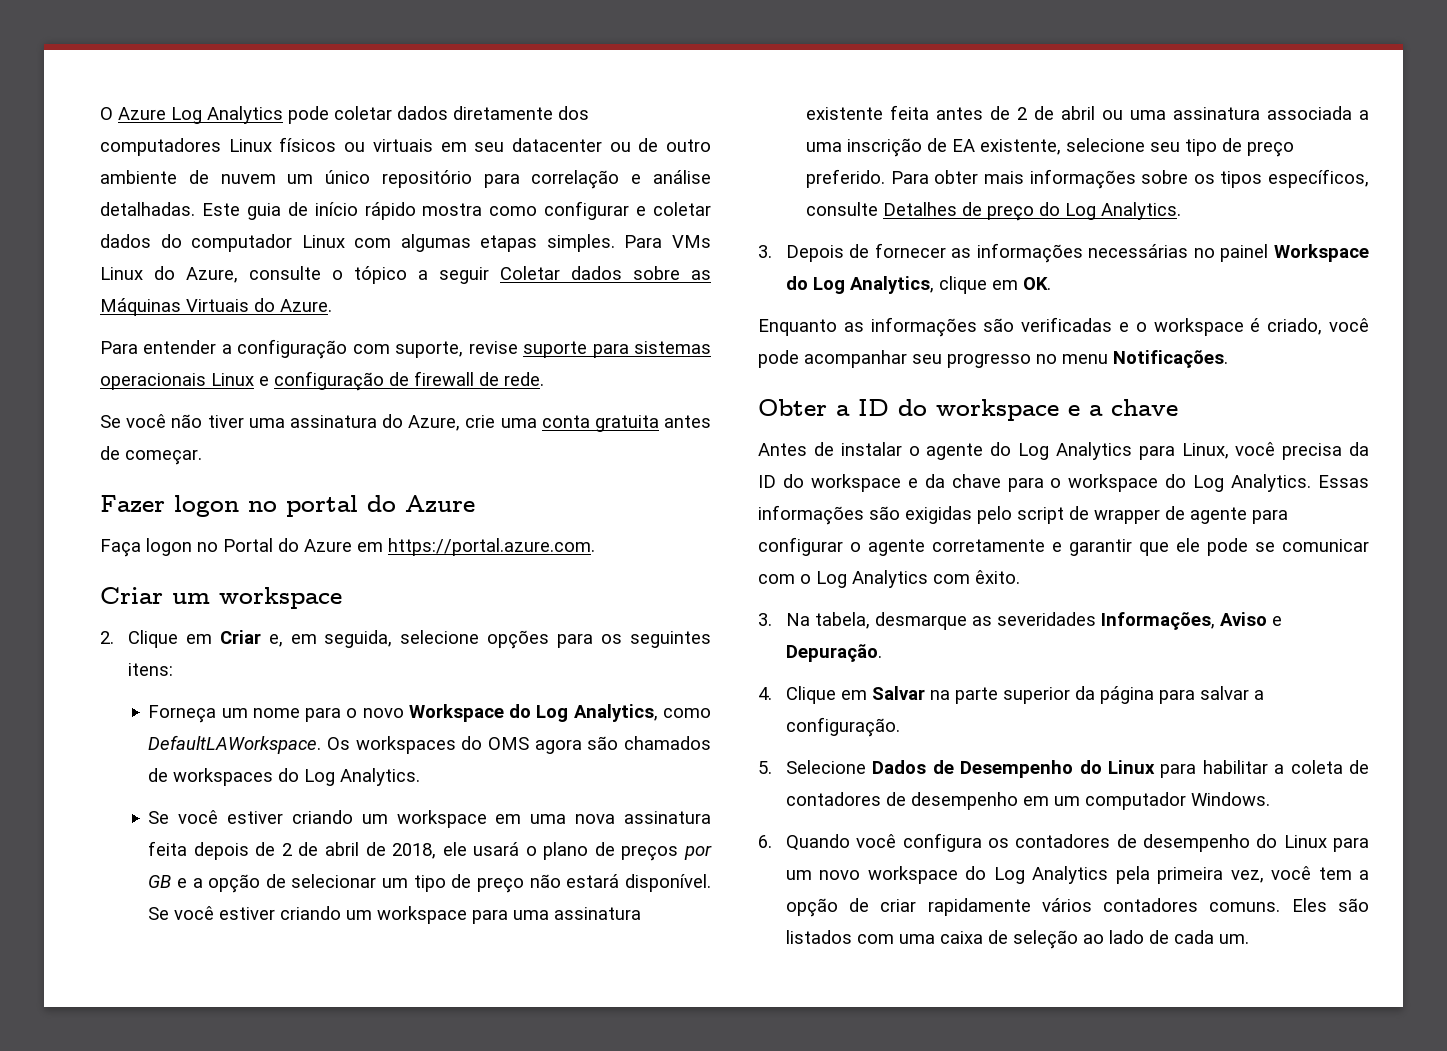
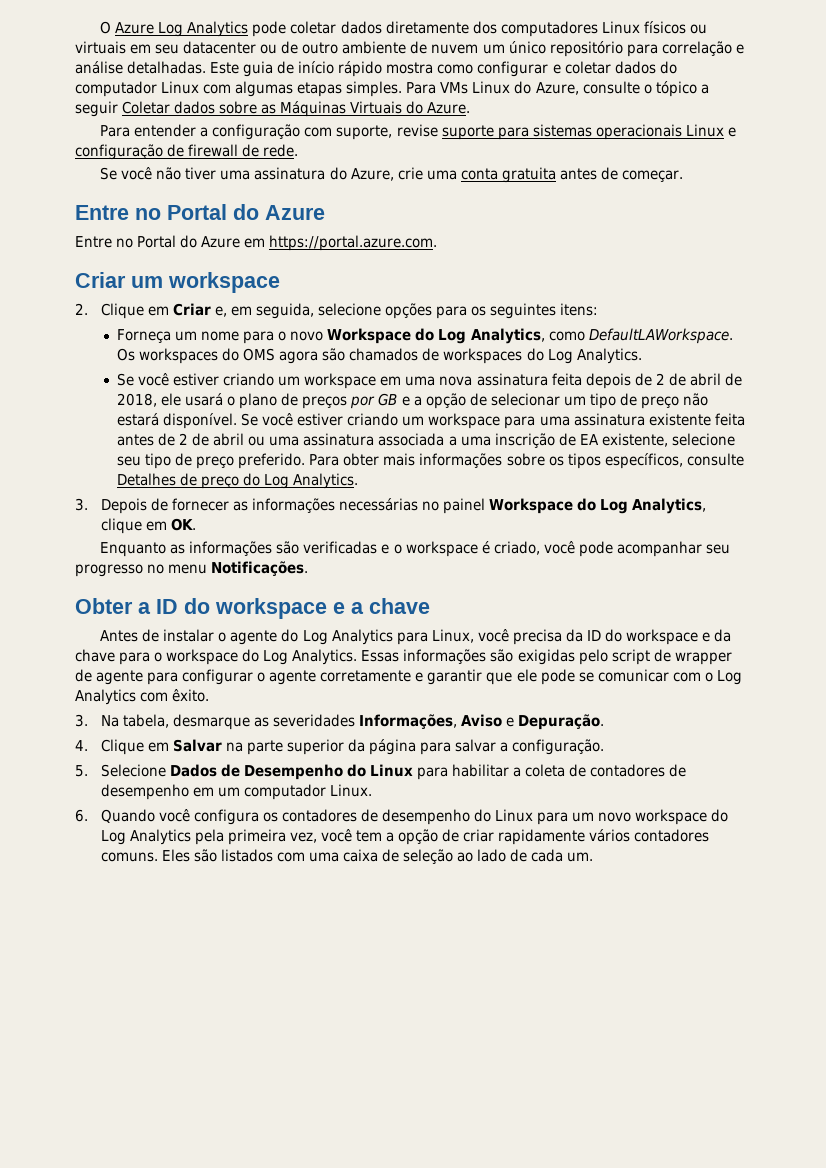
  Se você não tiver uma assinatura do Azure, crie uma conta gratuita antes de começar.
- Fazer logon no portal do Azure
+ Entre no Portal do Azure
- Faça logon no Portal do Azure em https://portal.azure.com.
+ Entre no Portal do Azure em https://portal.azure.com.
- 5. Selecione Dados de Desempenho do Linux para habilitar a coleta de contadores de desempenho em um computador Windows.
+ 5. Selecione Dados de Desempenho do Linux para habilitar a coleta de contadores de desempenho em um computador Linux.

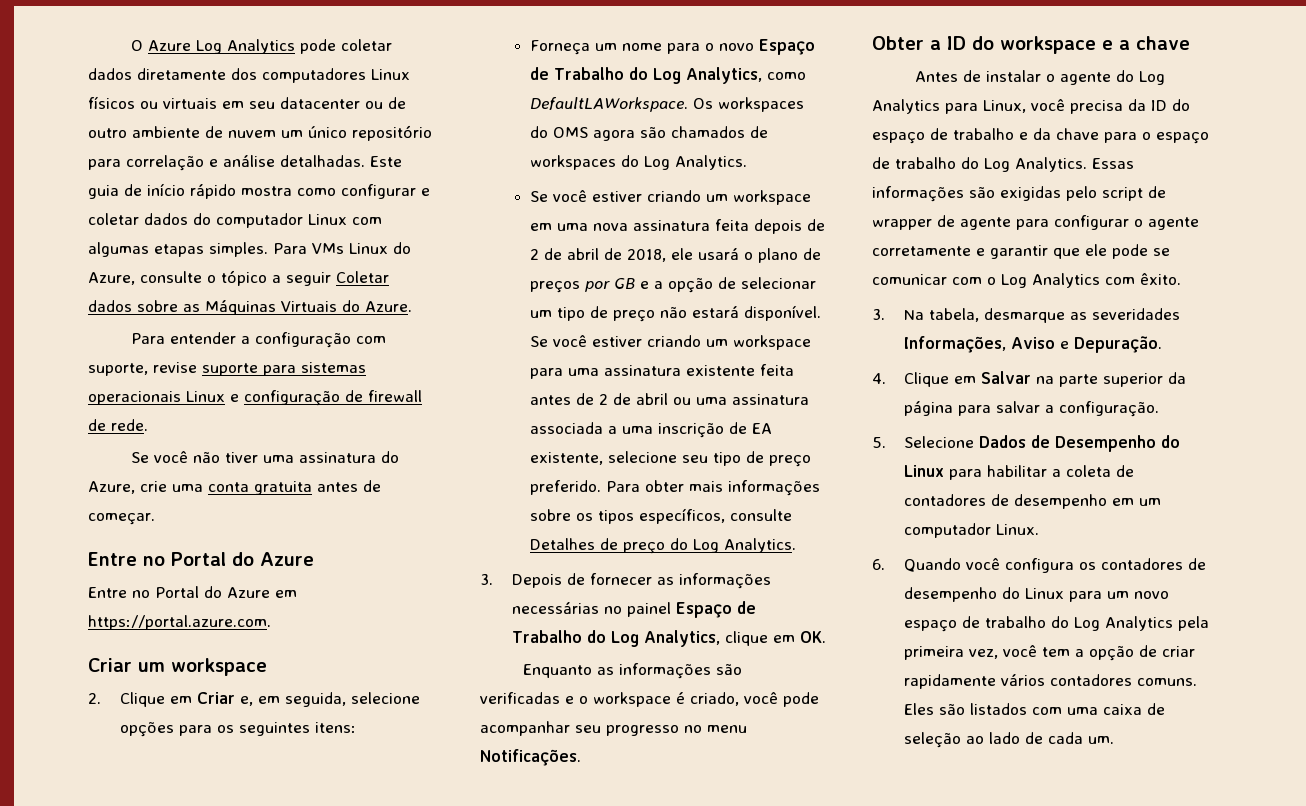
- Forneça um nome para o novo Workspace do Log Analytics, como DefaultLAWorkspace.
+ Forneça um nome para o novo Espaço de Trabalho do Log Analytics, como DefaultLAWorkspace.
- 3. Depois de fornecer as informações necessárias no painel Workspace do Log Analytics, clique em OK.
+ 3. Depois de fornecer as informações necessárias no painel Espaço de Trabalho do Log Analytics, clique em OK.
- Antes de instalar o agente do Log Analytics para Linux, você precisa da ID do workspace e da chave para o workspace do Log Analytics.
+ Antes de instalar o agente do Log Analytics para Linux, você precisa da ID do espaço de trabalho e da chave para o espaço de trabalho do Log Analytics.
- 6. Quando você configura os contadores de desempenho do Linux para um novo workspace do Log Analytics pela primeira vez, você tem a opção de criar rapidamente vários contadores comuns.
+ 6. Quando você configura os contadores de desempenho do Linux para um novo espaço de trabalho do Log Analytics pela primeira vez, você tem a opção de criar rapidamente vários contadores comuns.

